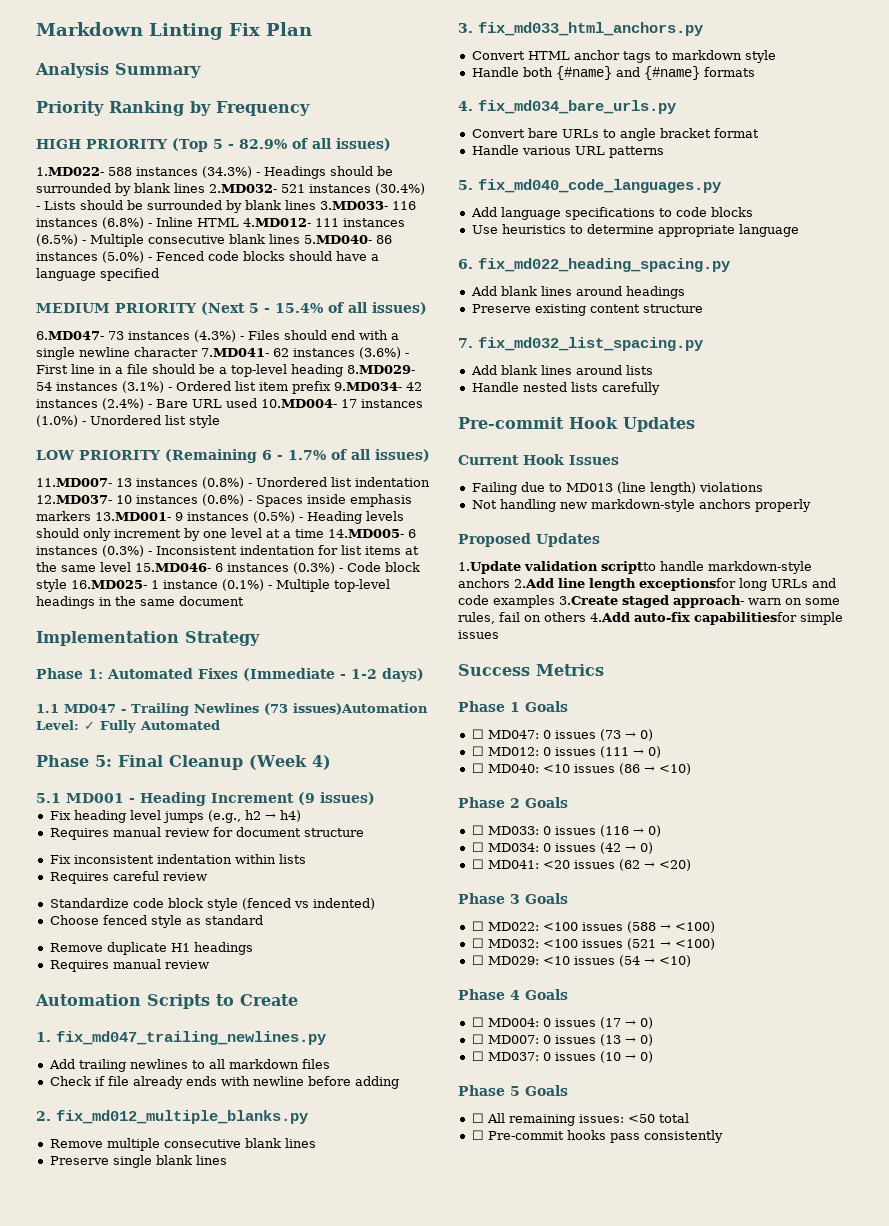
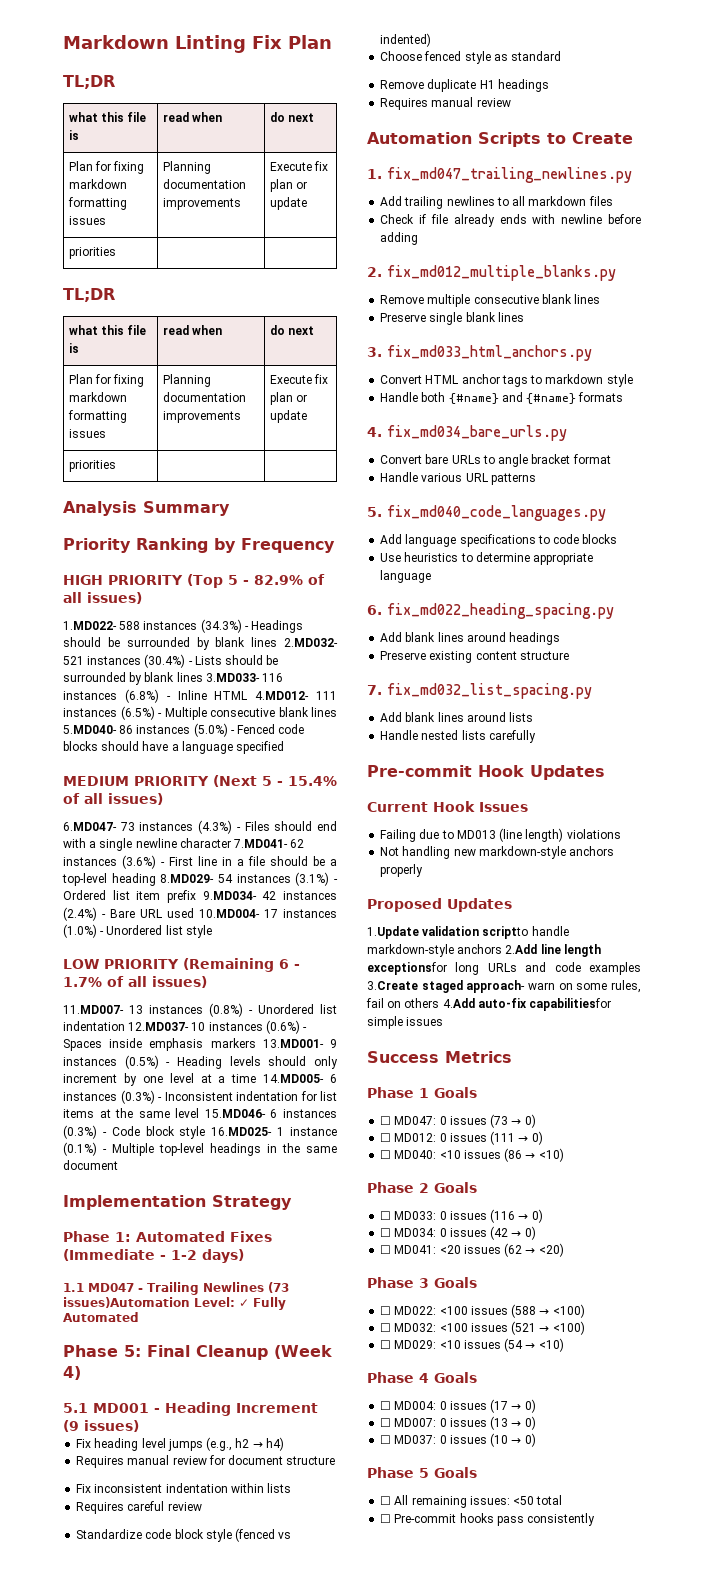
  Markdown Linting Fix Plan
+ TL;DR
+ what this file is | read when | do next
+ Plan for fixing markdown formatting issues | Planning documentation improvements | Execute fix plan or update
+ priorities | |
+ TL;DR
+ what this file is | read when | do next
+ Plan for fixing markdown formatting issues | Planning documentation improvements | Execute fix plan or update
+ priorities | |

